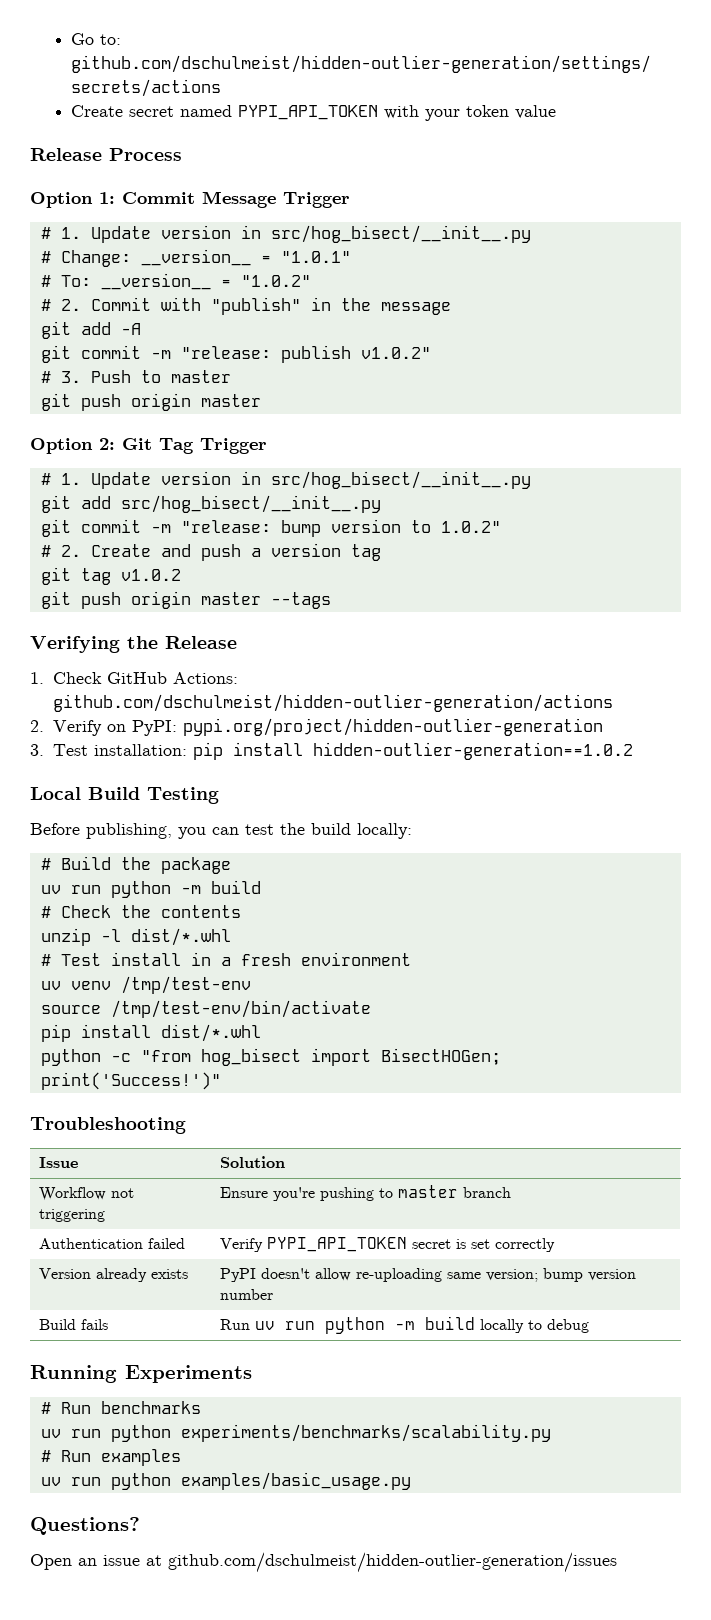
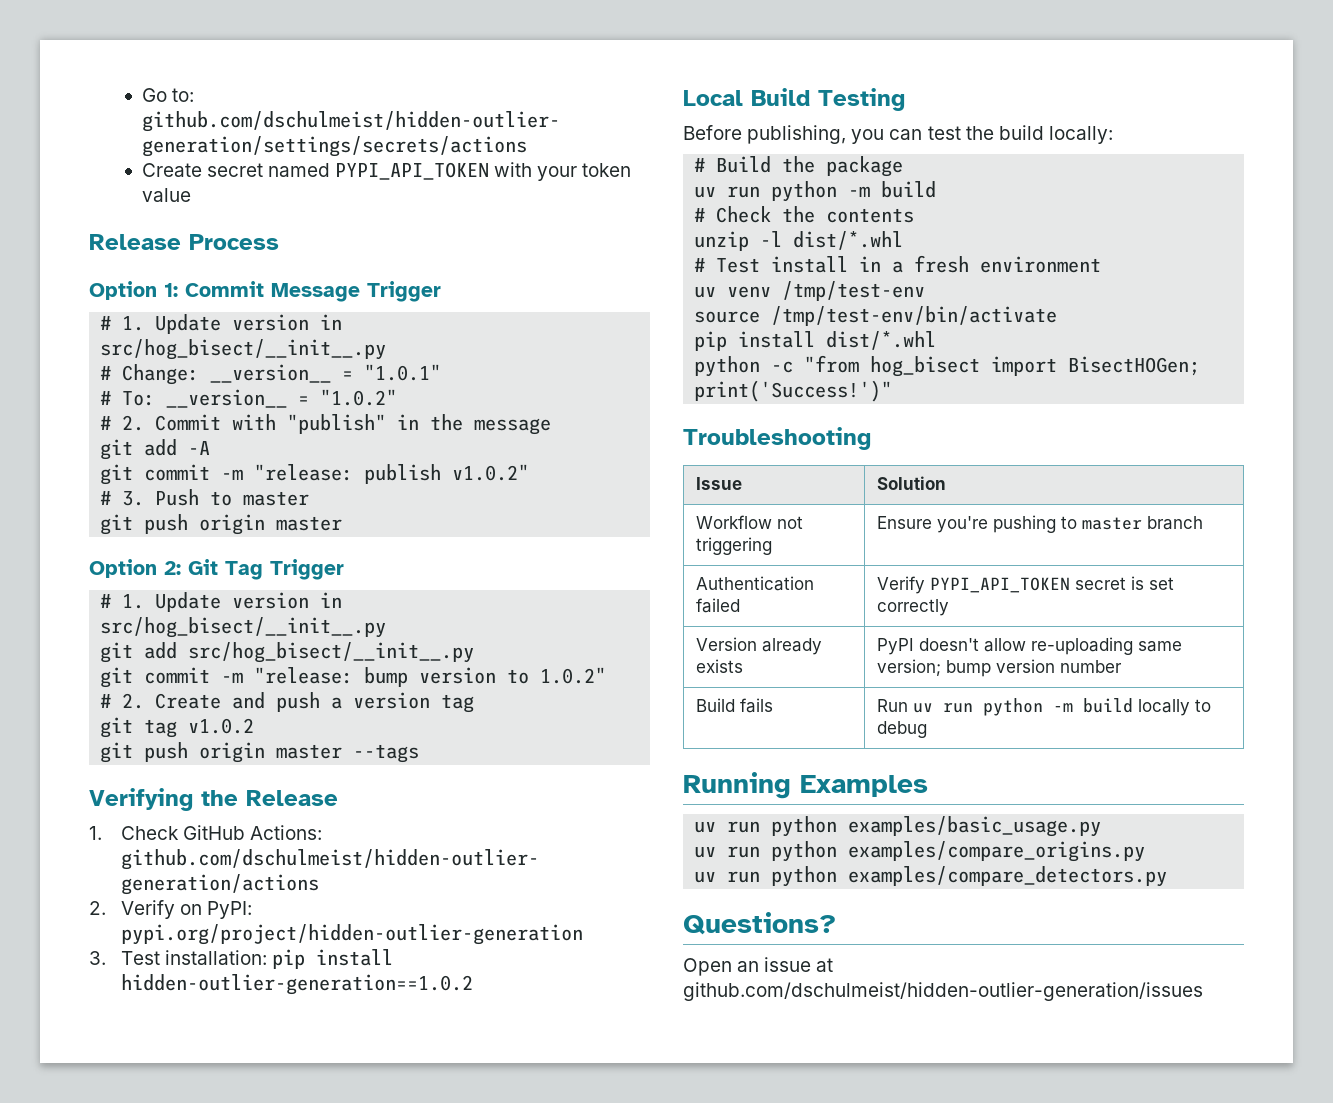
- Running Experiments
- # Run benchmarks
- uv run python experiments/benchmarks/scalability.py
- # Run examples
+ Running Examples
  uv run python examples/basic_usage.py
+ uv run python examples/compare_origins.py
+ uv run python examples/compare_detectors.py

